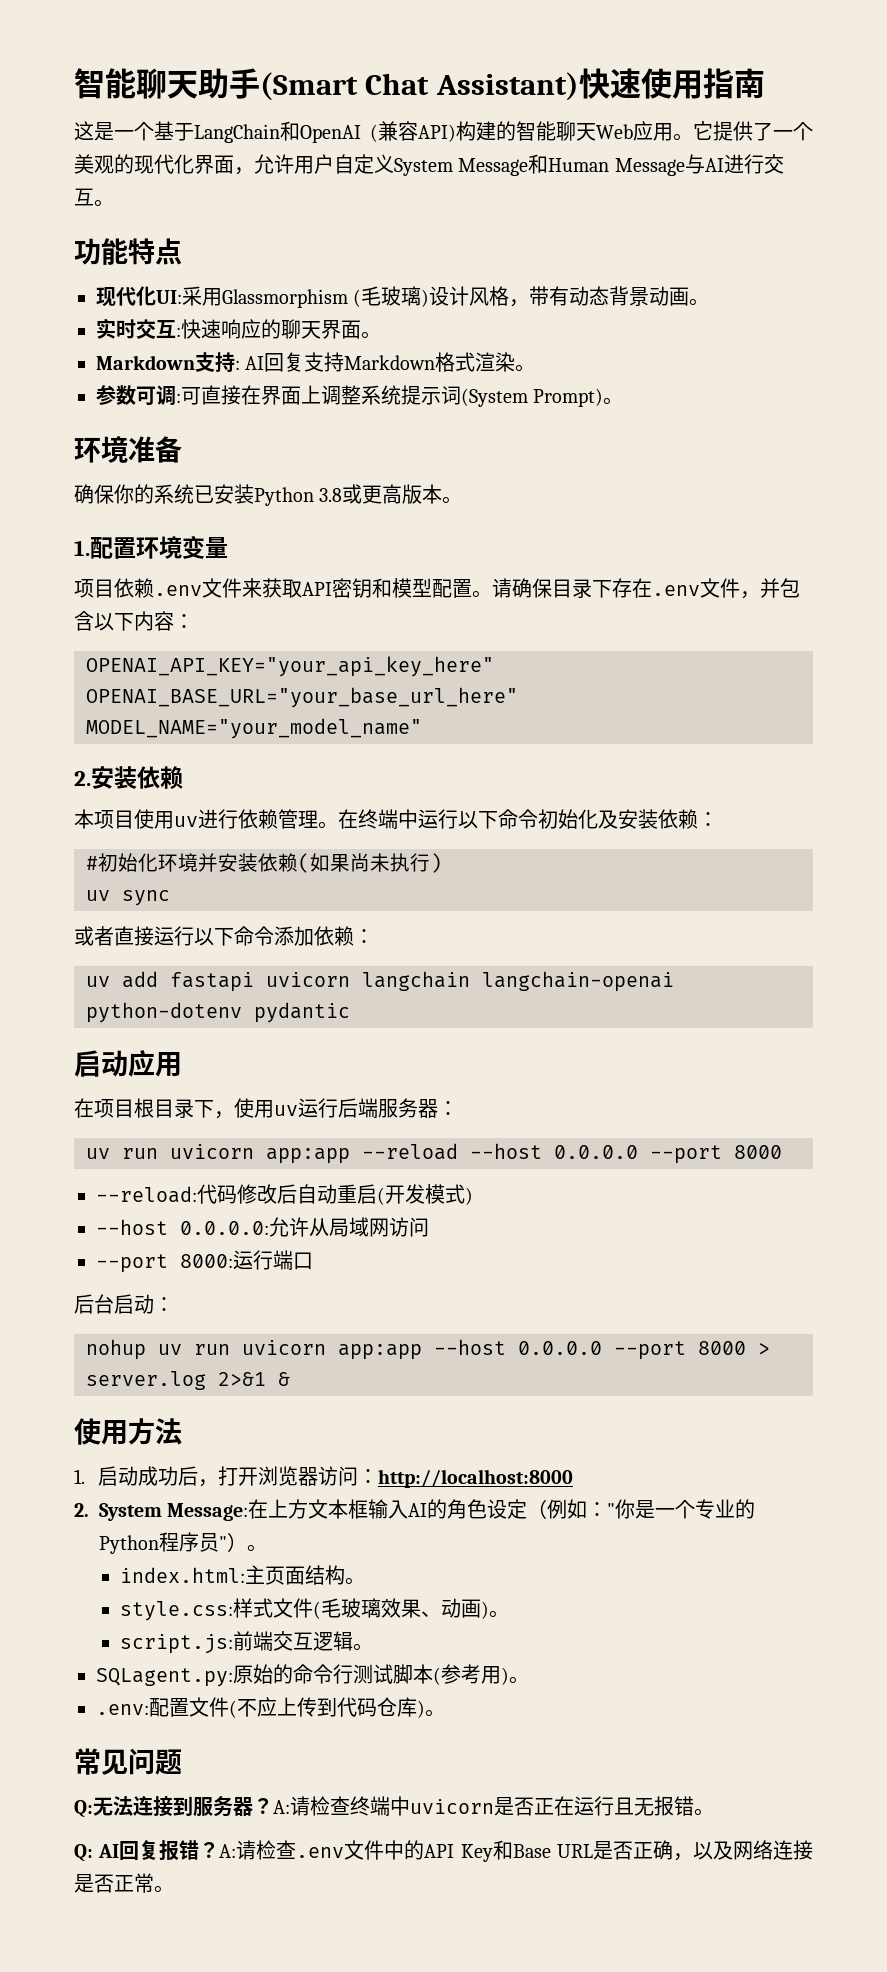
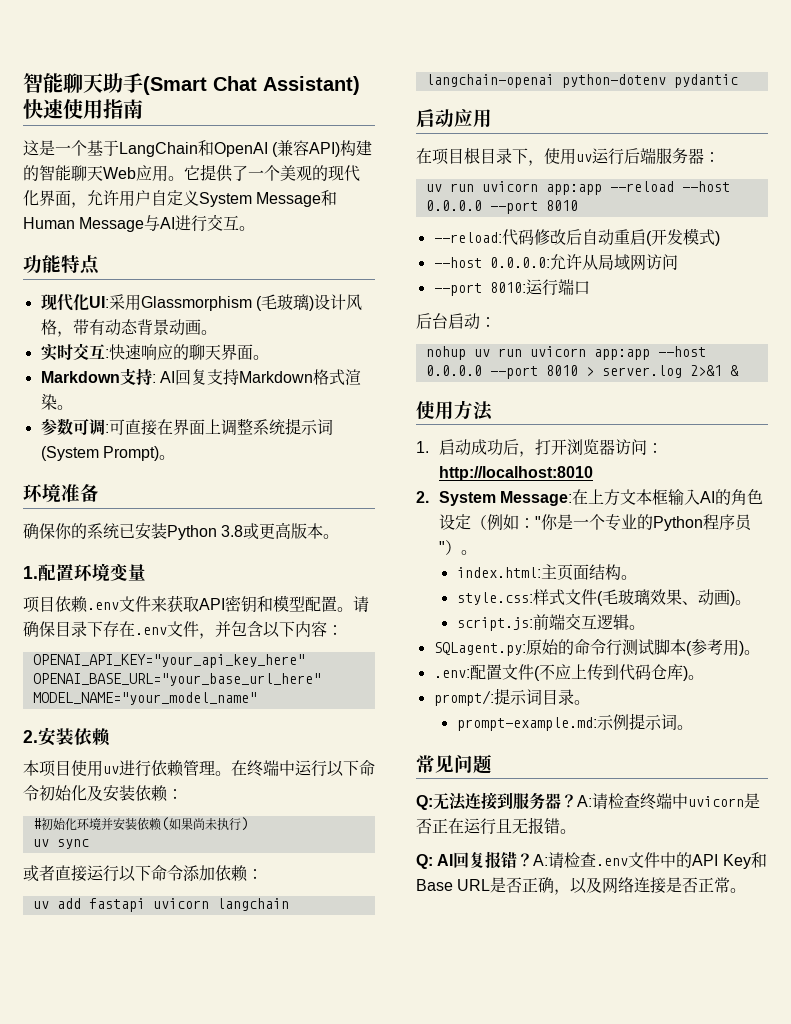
- uv run uvicorn app:app --reload --host 0.0.0.0 --port 8000
+ uv run uvicorn app:app --reload --host 0.0.0.0 --port 8010
- --port 8000:运行端口
+ --port 8010:运行端口
- nohup uv run uvicorn app:app --host 0.0.0.0 --port 8000 > server.log 2>&1 &
+ nohup uv run uvicorn app:app --host 0.0.0.0 --port 8010 > server.log 2>&1 &
- 1.启动成功后，打开浏览器访问：http://localhost:8000
+ 1.启动成功后，打开浏览器访问：http://localhost:8010
+ prompt/:提示词目录。
+ prompt-example.md:示例提示词。

